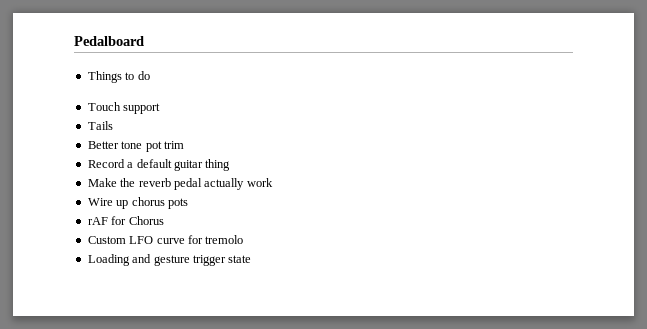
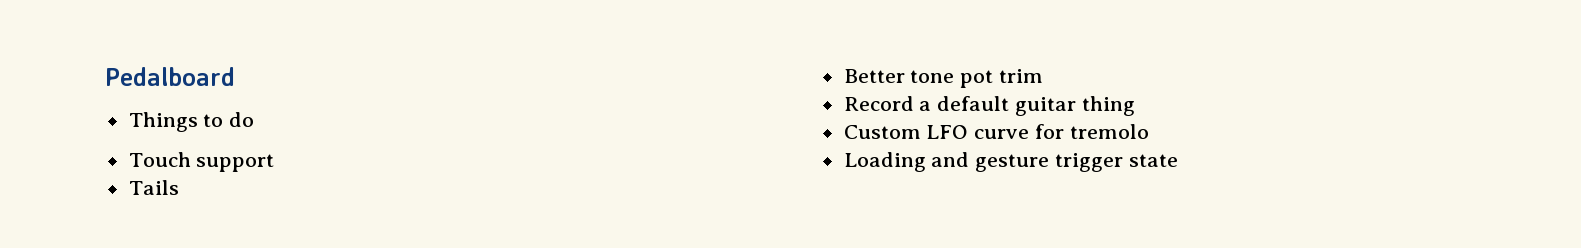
- Make the reverb pedal actually work
- Wire up chorus pots
- rAF for Chorus

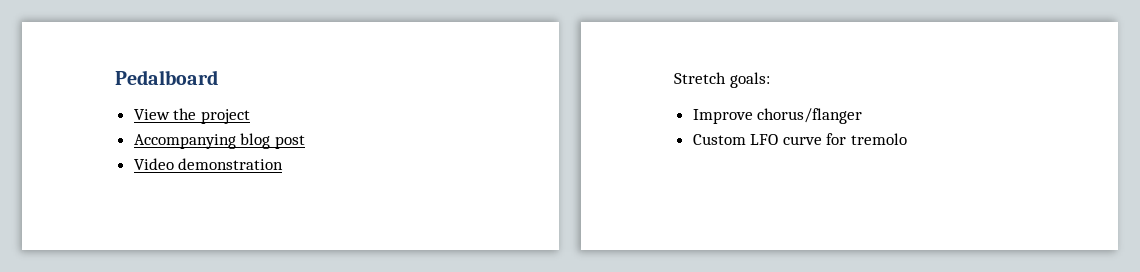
- Things to do
- Touch support
- Tails
- Better tone pot trim
- Record a default guitar thing
+ View the project
+ Accompanying blog post
+ Video demonstration
+ Stretch goals:
+ Improve chorus/flanger
- Loading and gesture trigger state

